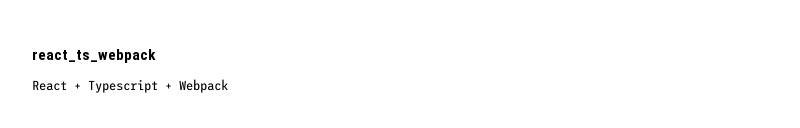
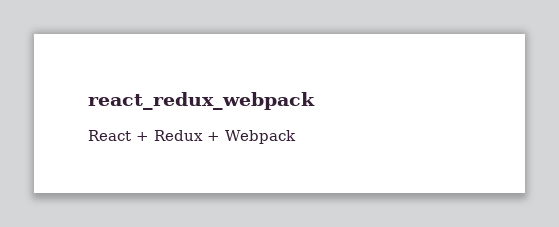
- react_ts_webpack
+ react_redux_webpack
- React + Typescript + Webpack
+ React + Redux + Webpack

